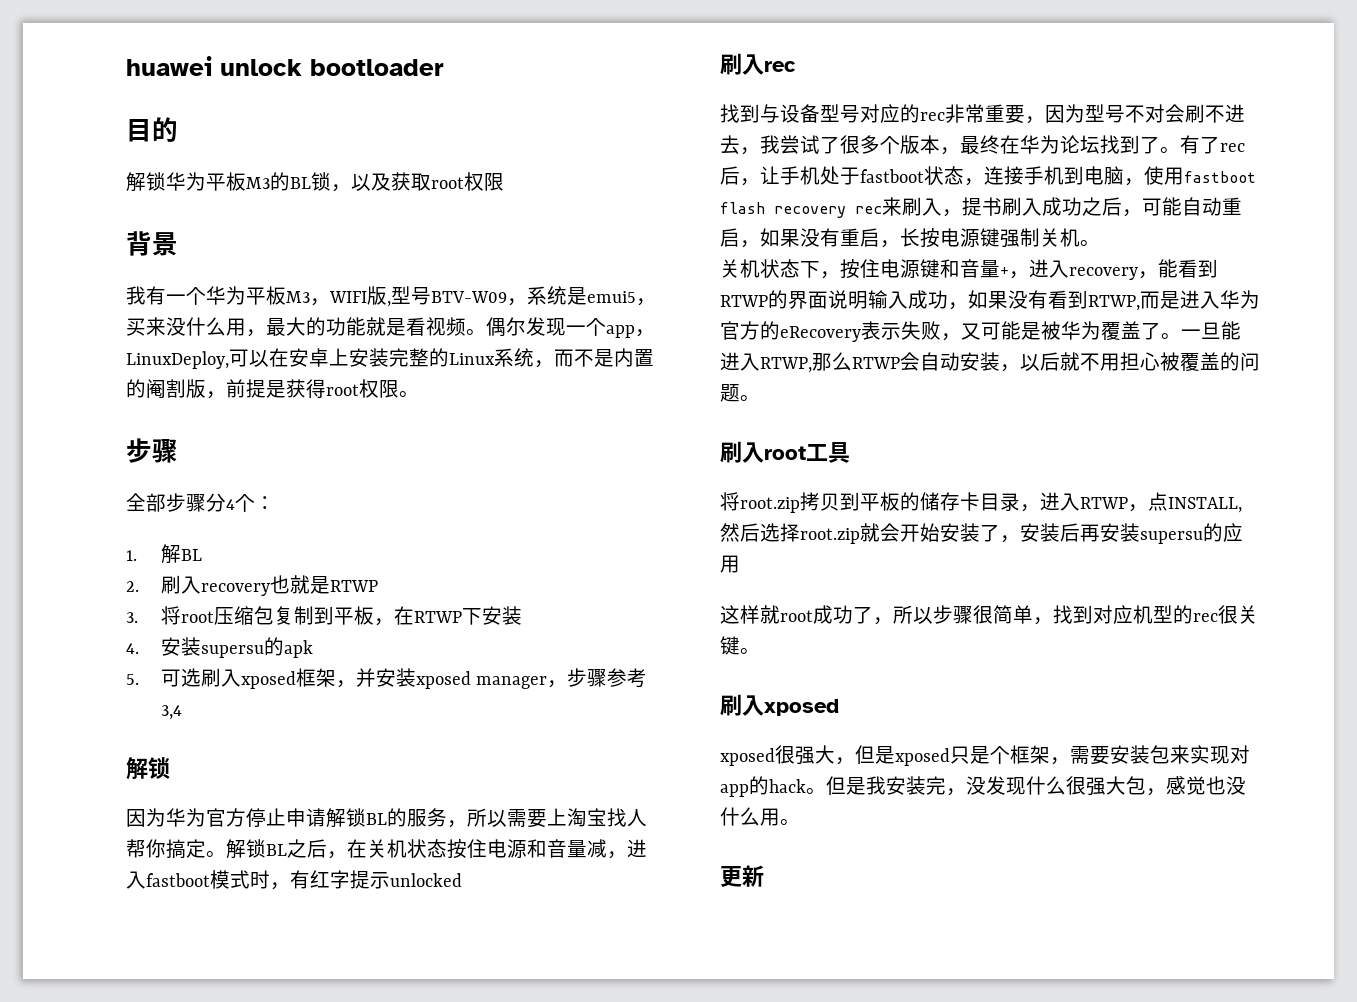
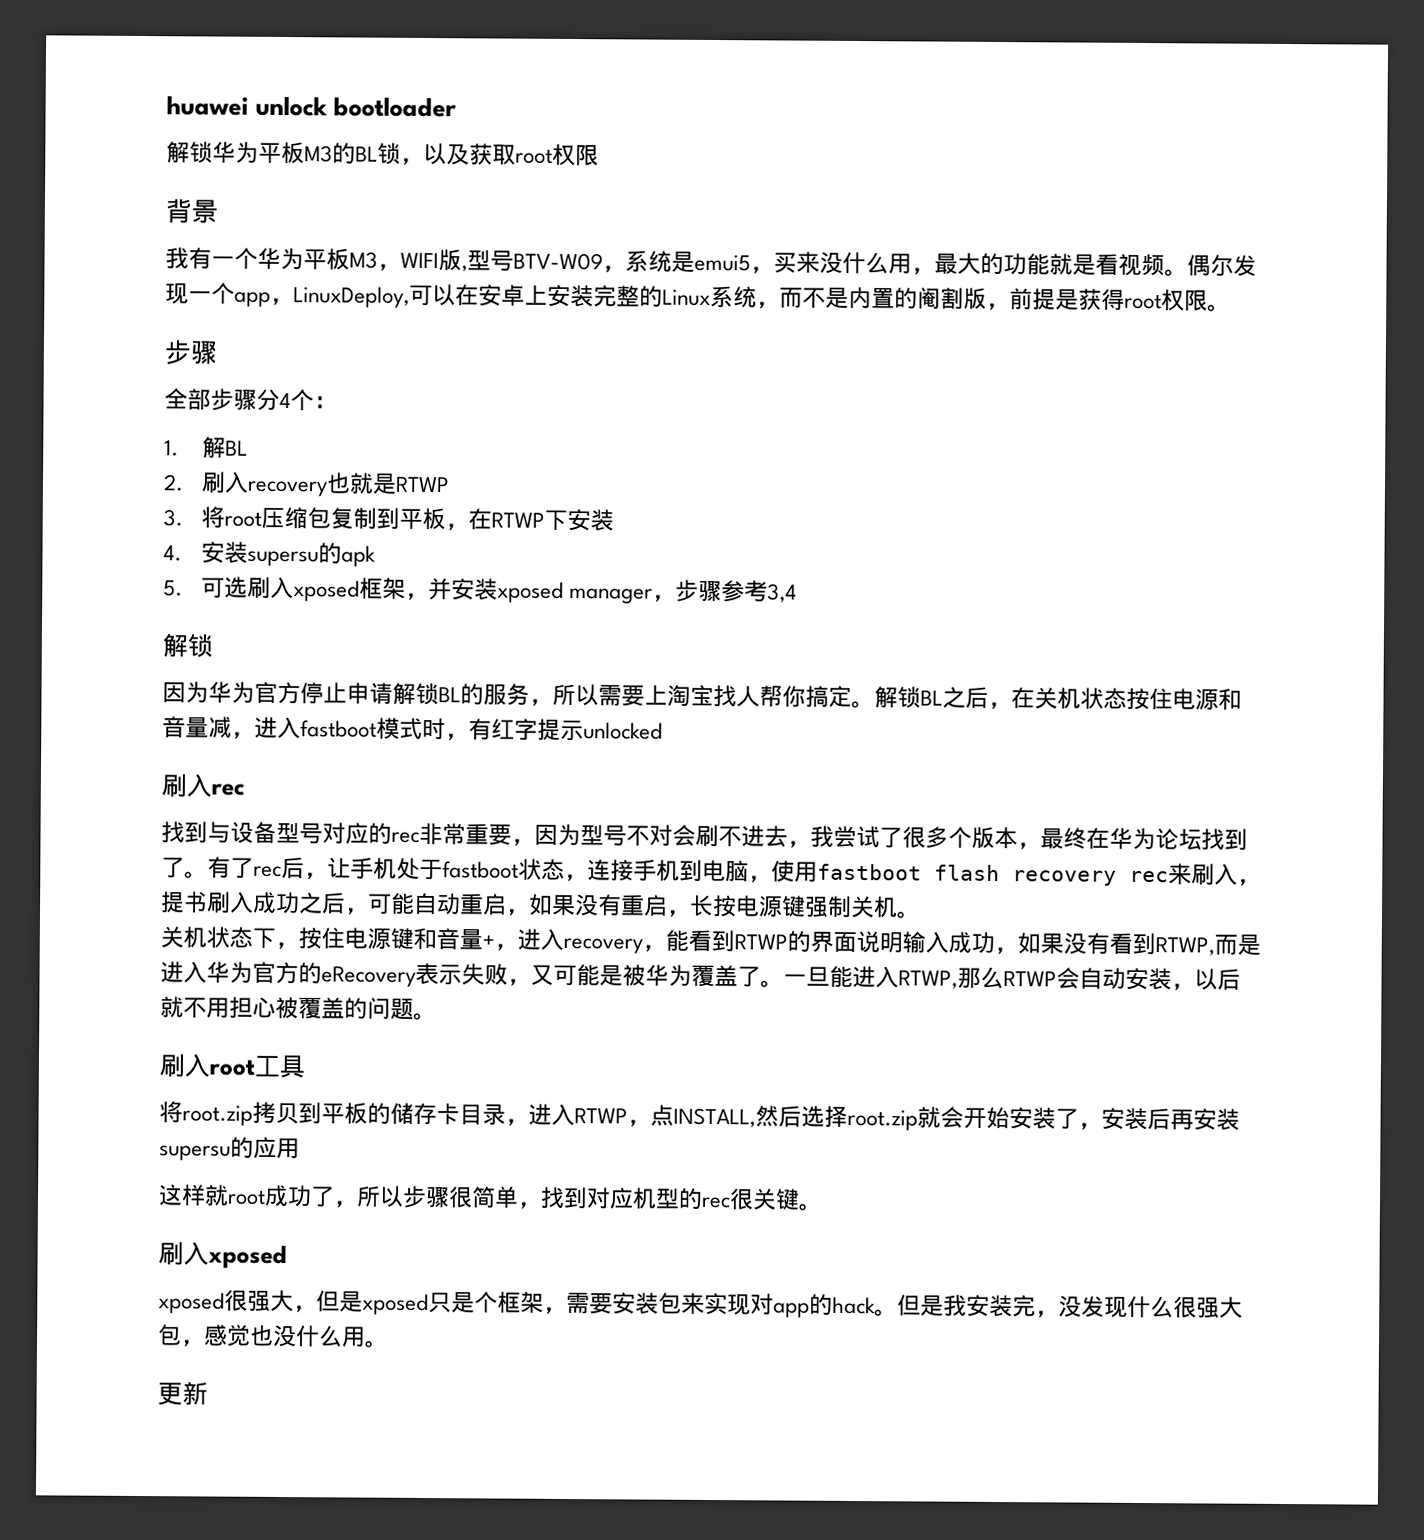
- 目的

